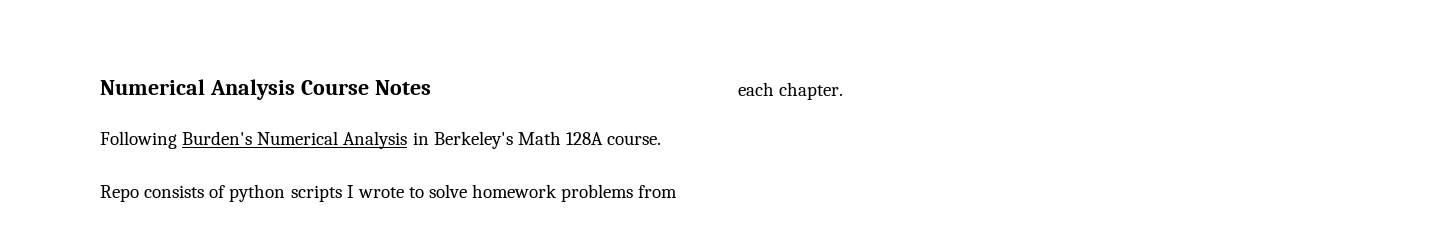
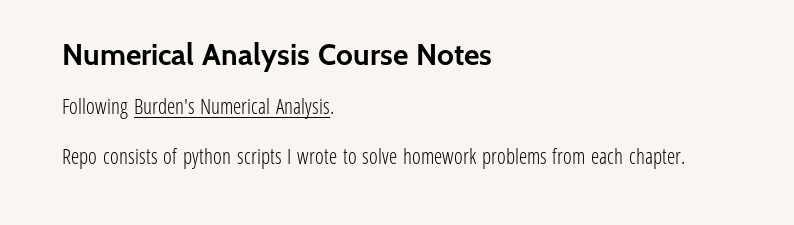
- Following Burden's Numerical Analysis in Berkeley's Math 128A course.
+ Following Burden's Numerical Analysis.

